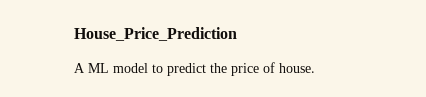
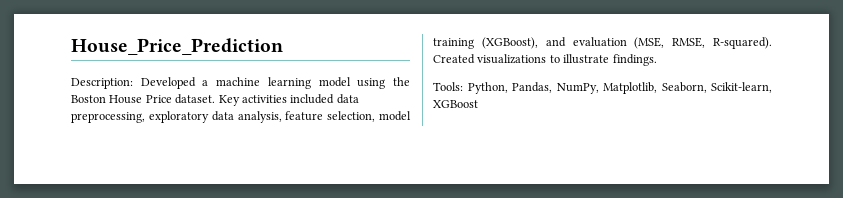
- A ML model to predict the price of house.
+ Description: Developed a machine learning model using the Boston House Price dataset. Key activities included data preprocessing, exploratory data analysis, feature selection, model training (XGBoost), and evaluation (MSE, RMSE, R-squared). Created visualizations to illustrate findings.
+ Tools: Python, Pandas, NumPy, Matplotlib, Seaborn, Scikit-learn, XGBoost

